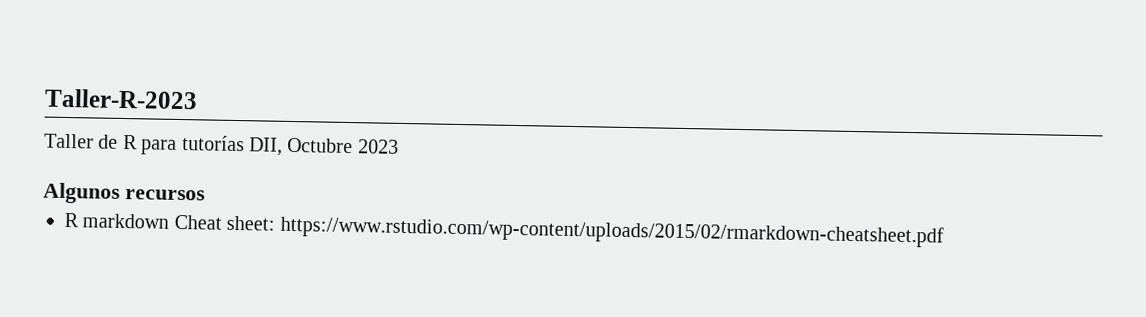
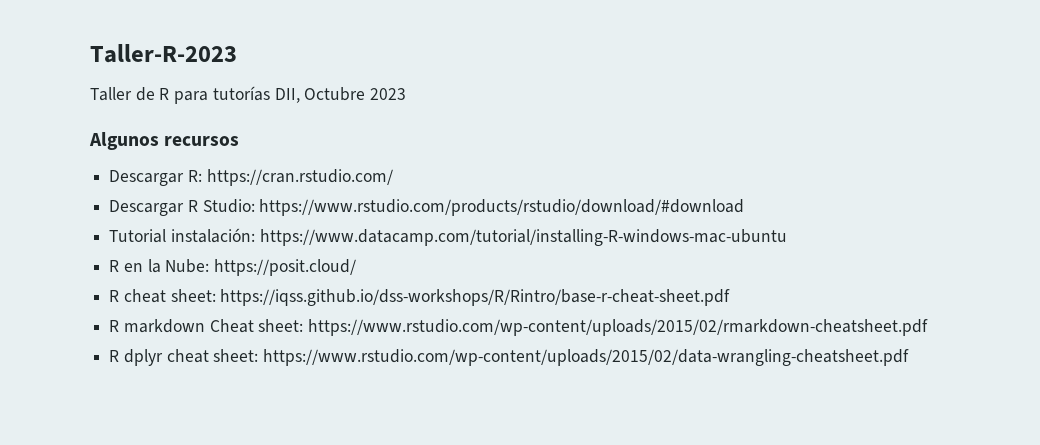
+ Descargar R: https://cran.rstudio.com/
+ Descargar R Studio: https://www.rstudio.com/products/rstudio/download/#download
+ Tutorial instalación: https://www.datacamp.com/tutorial/installing-R-windows-mac-ubuntu
+ R en la Nube: https://posit.cloud/
+ R cheat sheet: https://iqss.github.io/dss-workshops/R/Rintro/base-r-cheat-sheet.pdf
+ R dplyr cheat sheet: https://www.rstudio.com/wp-content/uploads/2015/02/data-wrangling-cheatsheet.pdf

